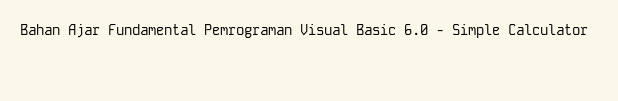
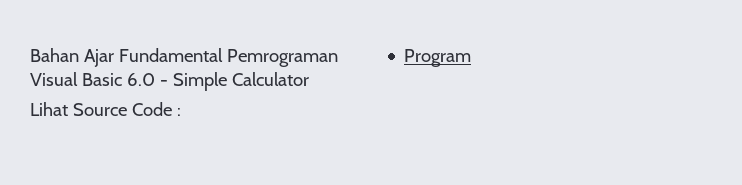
+ Lihat Source Code :
+ Program

